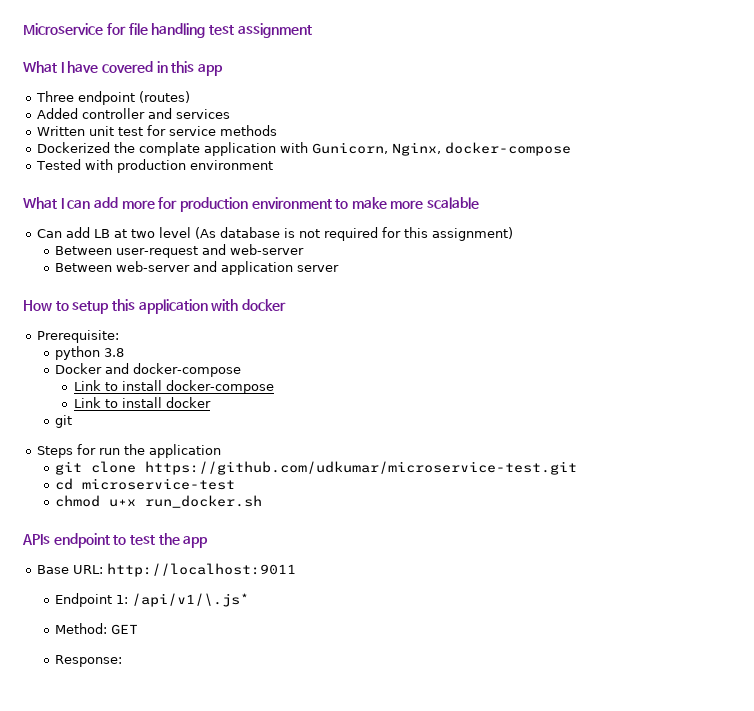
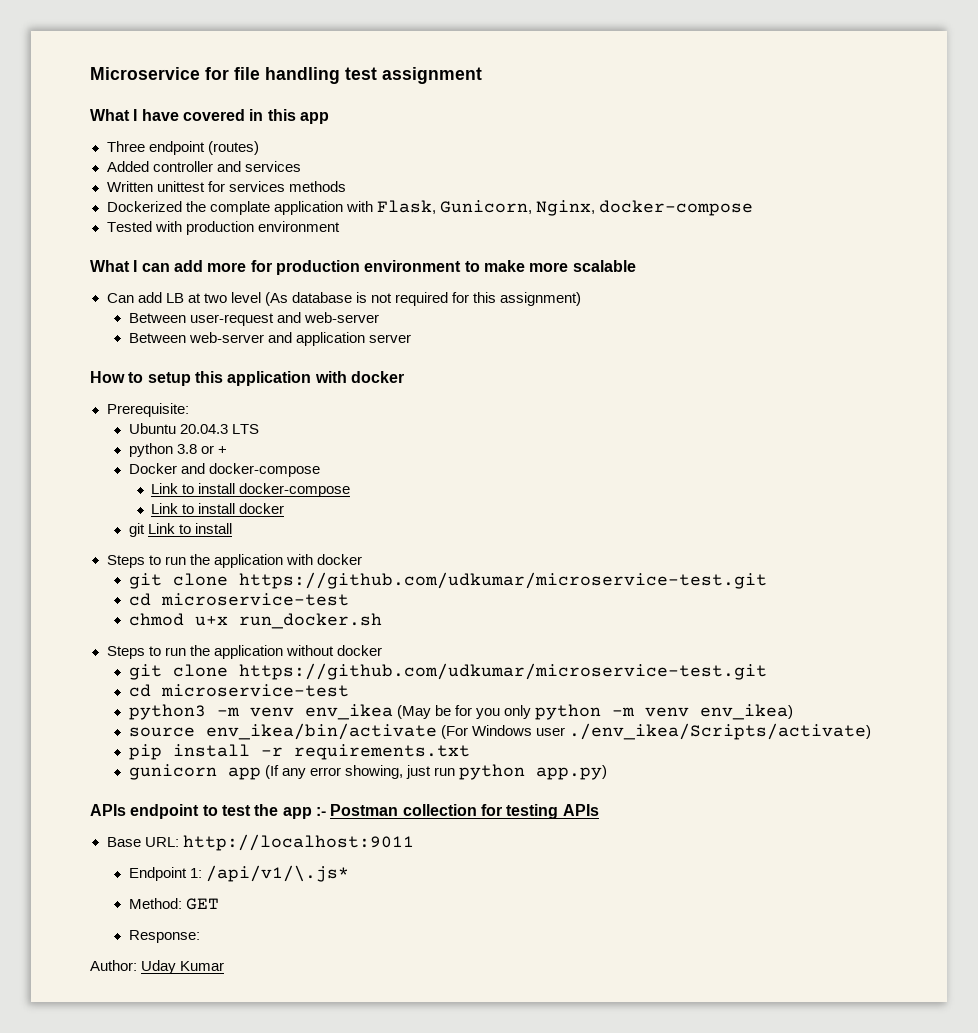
- Written unit test for service methods
+ Written unittest for services methods
- Dockerized the complate application with Gunicorn, Nginx, docker-compose
+ Dockerized the complate application with Flask, Gunicorn, Nginx, docker-compose
+ Ubuntu 20.04.3 LTS
- python 3.8
+ python 3.8 or +
  Link to install docker
- git
- Steps for run the application
+ git Link to install
+ Steps to run the application with docker
+ Steps to run the application without docker
+ git clone https://github.com/udkumar/microservice-test.git
+ cd microservice-test
+ python3 -m venv env_ikea (May be for you only python -m venv env_ikea)
+ source env_ikea/bin/activate (For Windows user ./env_ikea/Scripts/activate)
+ pip install -r requirements.txt
+ gunicorn app (If any error showing, just run python app.py)
- APIs endpoint to test the app
+ APIs endpoint to test the app :- Postman collection for testing APIs
+ Author: Uday Kumar

